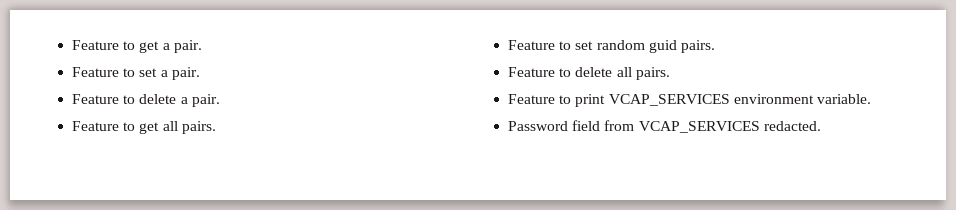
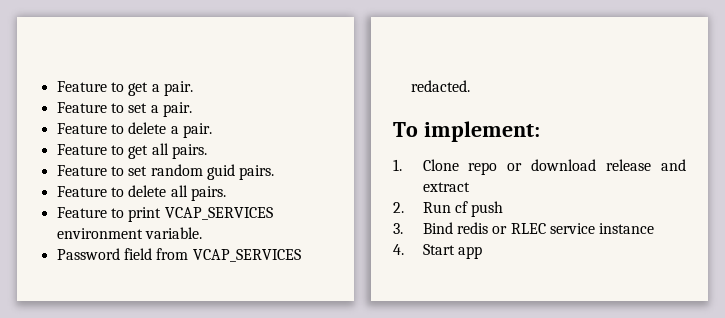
+ To implement:
+ 1. Clone repo or download release and extract
+ 2. Run cf push
+ 3. Bind redis or RLEC service instance
+ 4. Start app

